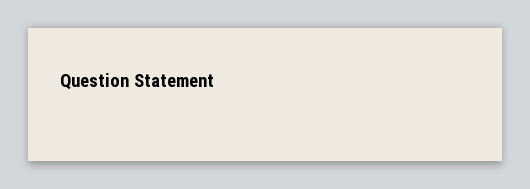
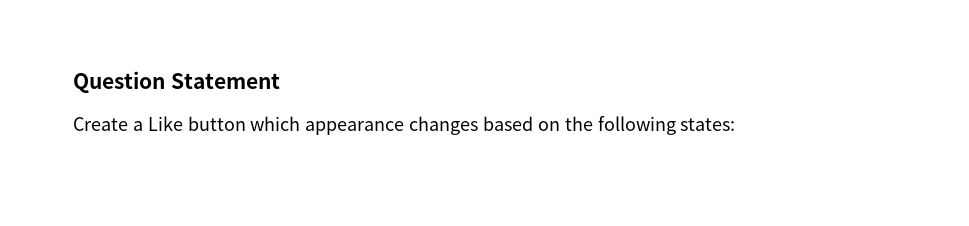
+ Create a Like button which appearance changes based on the following states:

